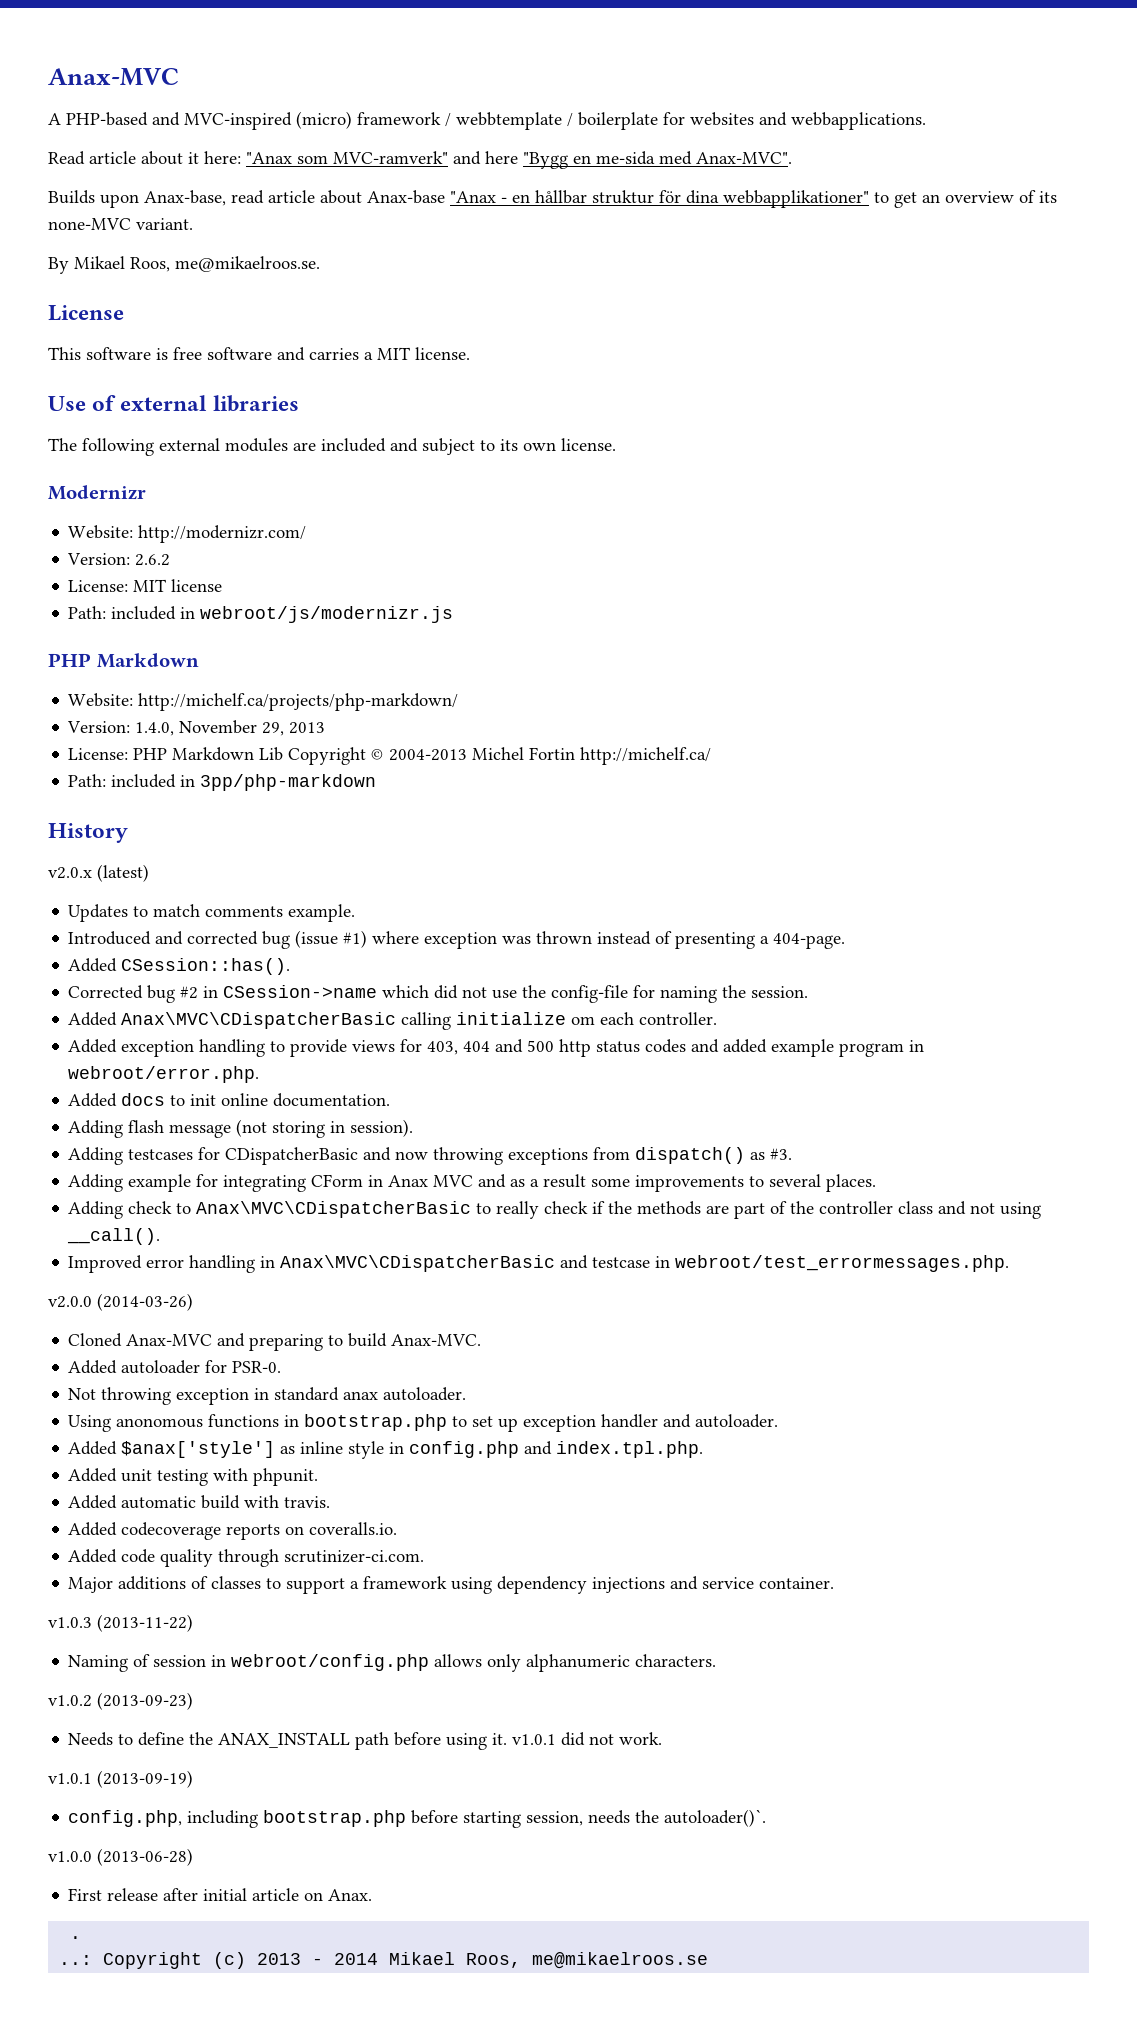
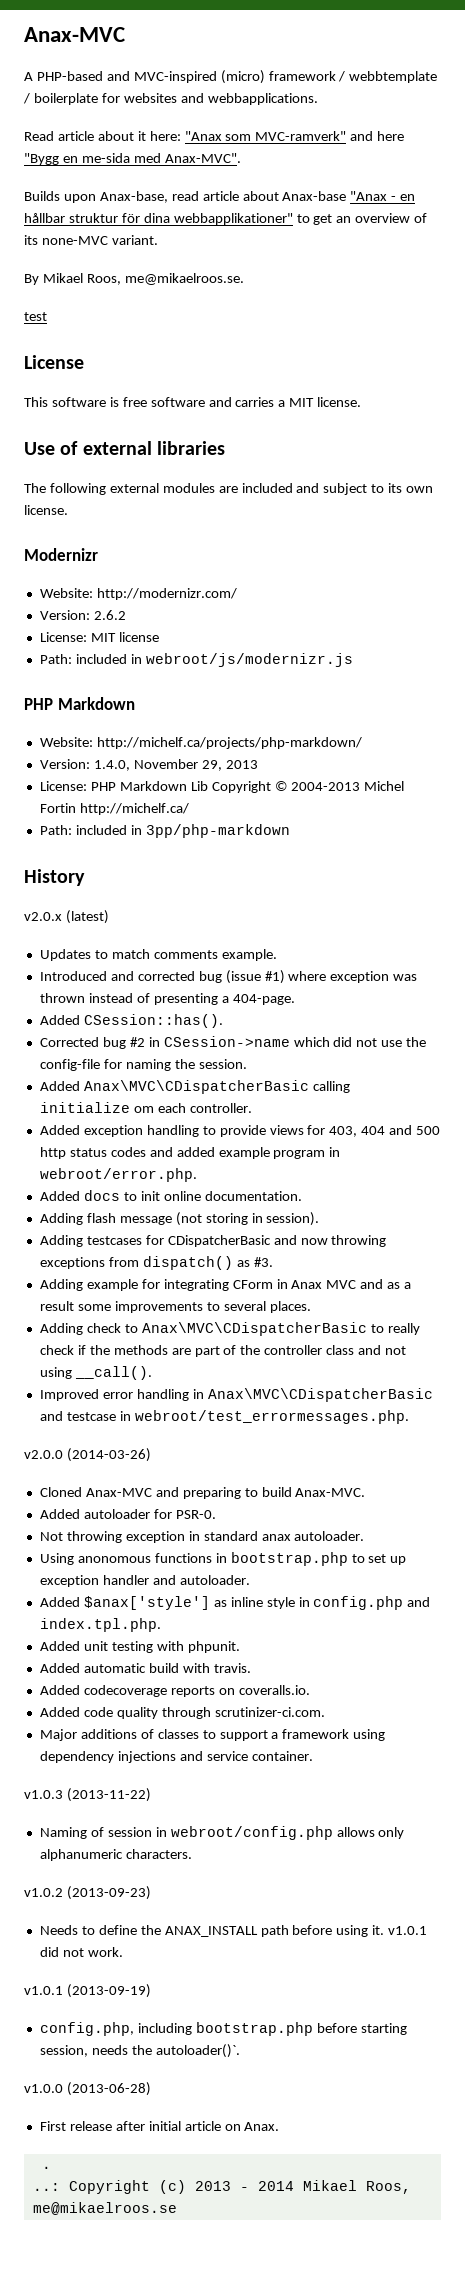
+ test

